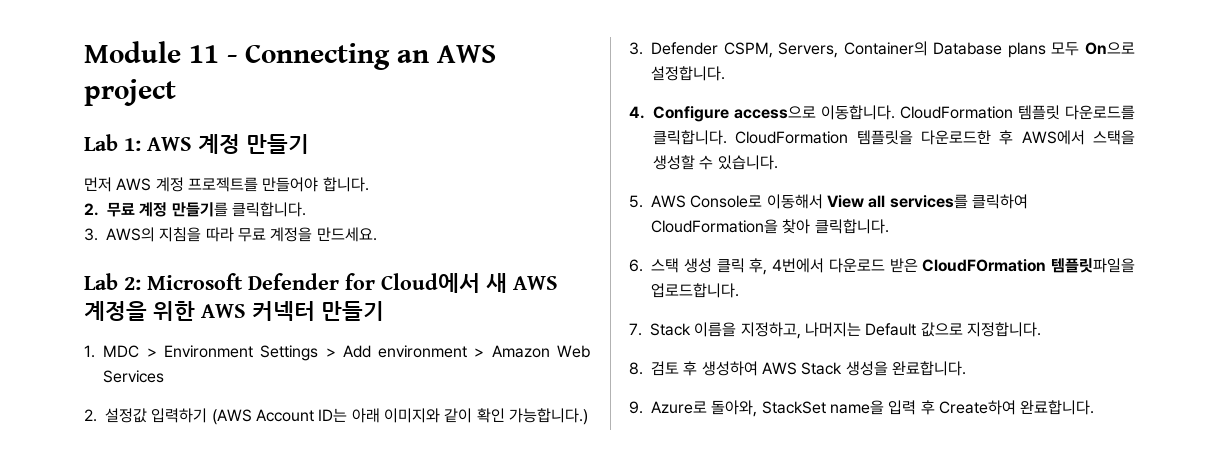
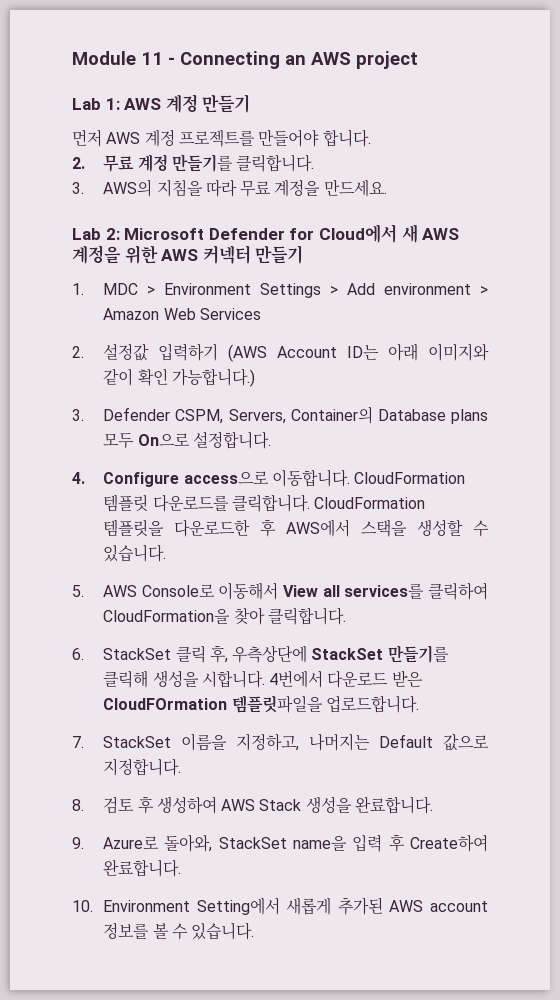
- 6. 스택 생성 클릭 후, 4번에서 다운로드 받은 CloudFOrmation 템플릿파일을 업로드합니다.
+ 6. StackSet 클릭 후, 우측상단에 StackSet 만들기를 클릭해 생성을 시합니다. 4번에서 다운로드 받은 CloudFOrmation 템플릿파일을 업로드합니다.
- 7. Stack 이름을 지정하고, 나머지는 Default 값으로 지정합니다.
+ 7. StackSet 이름을 지정하고, 나머지는 Default 값으로 지정합니다.
+ 10. Environment Setting에서 새롭게 추가된 AWS account 정보를 볼 수 있습니다.

